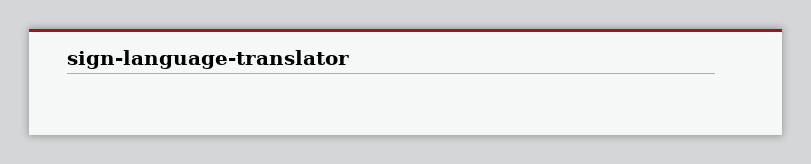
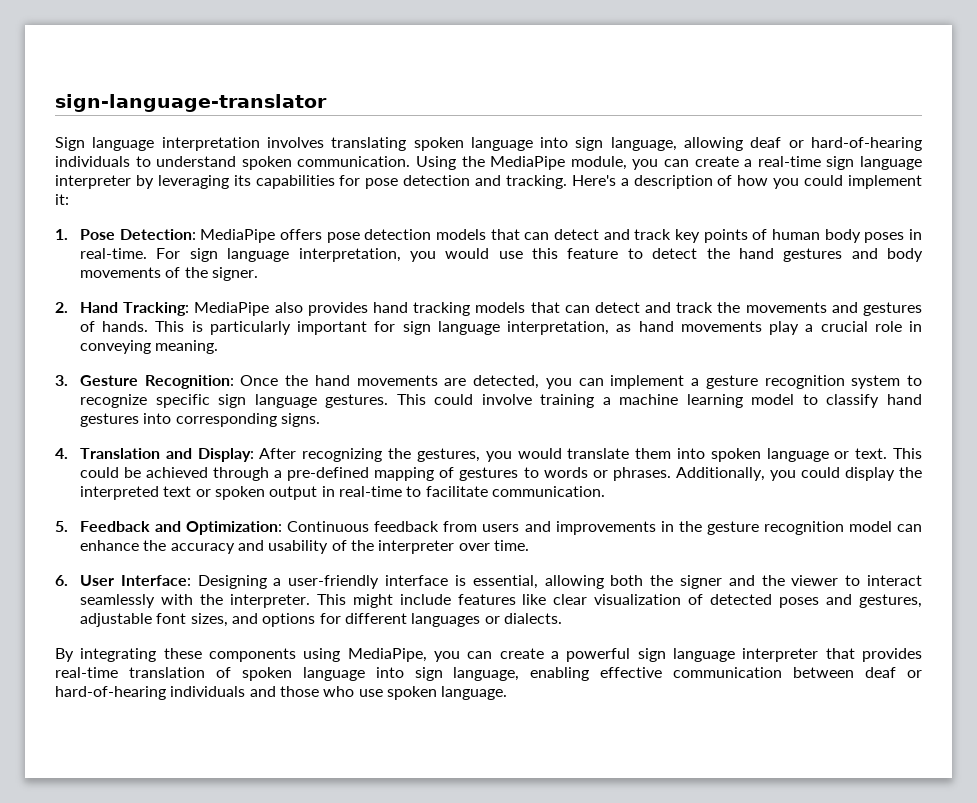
+ Sign language interpretation involves translating spoken language into sign language, allowing deaf or hard-of-hearing individuals to understand spoken communication. Using the MediaPipe module, you can create a real-time sign language interpreter by leveraging its capabilities for pose detection and tracking. Here's a description of how you could implement it:
+ 1. Pose Detection: MediaPipe offers pose detection models that can detect and track key points of human body poses in real-time. For sign language interpretation, you would use this feature to detect the hand gestures and body movements of the signer.
+ 2. Hand Tracking: MediaPipe also provides hand tracking models that can detect and track the movements and gestures of hands. This is particularly important for sign language interpretation, as hand movements play a crucial role in conveying meaning.
+ 3. Gesture Recognition: Once the hand movements are detected, you can implement a gesture recognition system to recognize specific sign language gestures. This could involve training a machine learning model to classify hand gestures into corresponding signs.
+ 4. Translation and Display: After recognizing the gestures, you would translate them into spoken language or text. This could be achieved through a pre-defined mapping of gestures to words or phrases. Additionally, you could display the interpreted text or spoken output in real-time to facilitate communication.
+ 5. Feedback and Optimization: Continuous feedback from users and improvements in the gesture recognition model can enhance the accuracy and usability of the interpreter over time.
+ 6. User Interface: Designing a user-friendly interface is essential, allowing both the signer and the viewer to interact seamlessly with the interpreter. This might include features like clear visualization of detected poses and gestures, adjustable font sizes, and options for different languages or dialects.
+ By integrating these components using MediaPipe, you can create a powerful sign language interpreter that provides real-time translation of spoken language into sign language, enabling effective communication between deaf or hard-of-hearing individuals and those who use spoken language.

